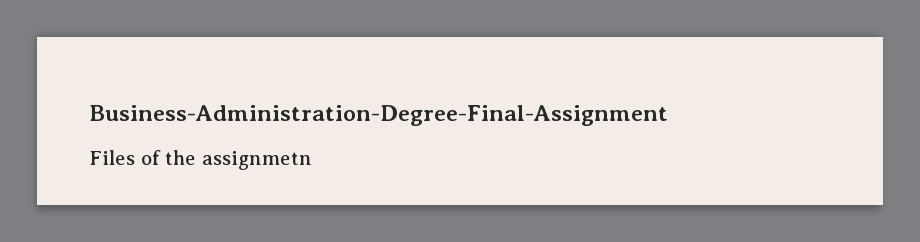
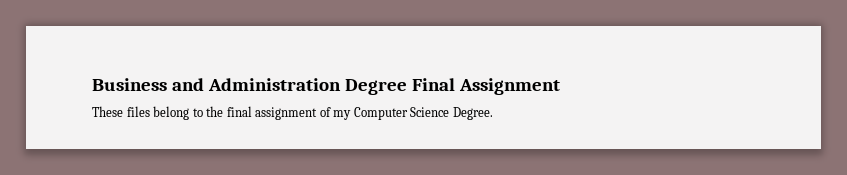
- Business-Administration-Degree-Final-Assignment
- Files of the assignmetn
+ Business and Administration Degree Final Assignment
+ These files belong to the final assignment of my Computer Science Degree.

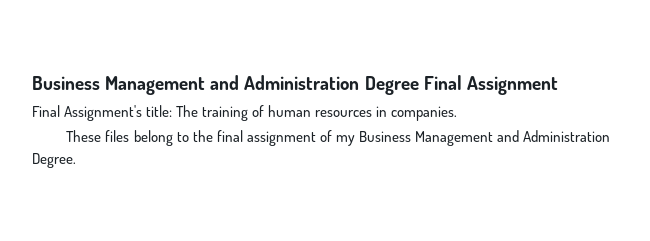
- Business and Administration Degree Final Assignment
+ Business Management and Administration Degree Final Assignment
+ Final Assignment's title: The training of human resources in companies.
- These files belong to the final assignment of my Computer Science Degree.
+ These files belong to the final assignment of my Business Management and Administration Degree.

